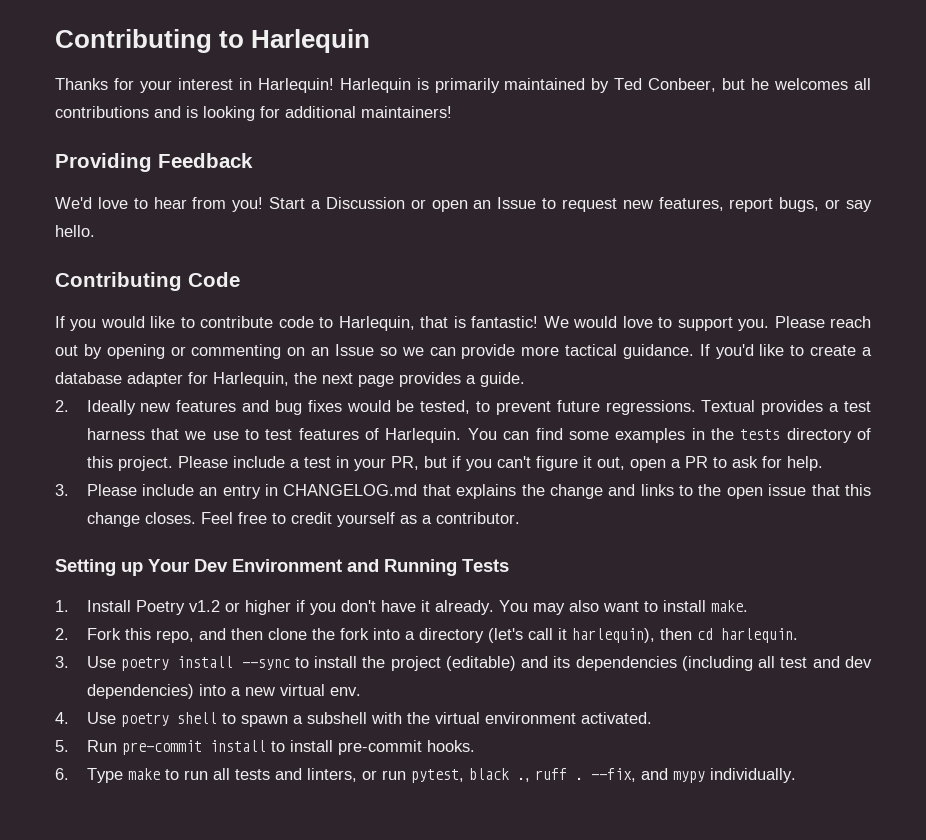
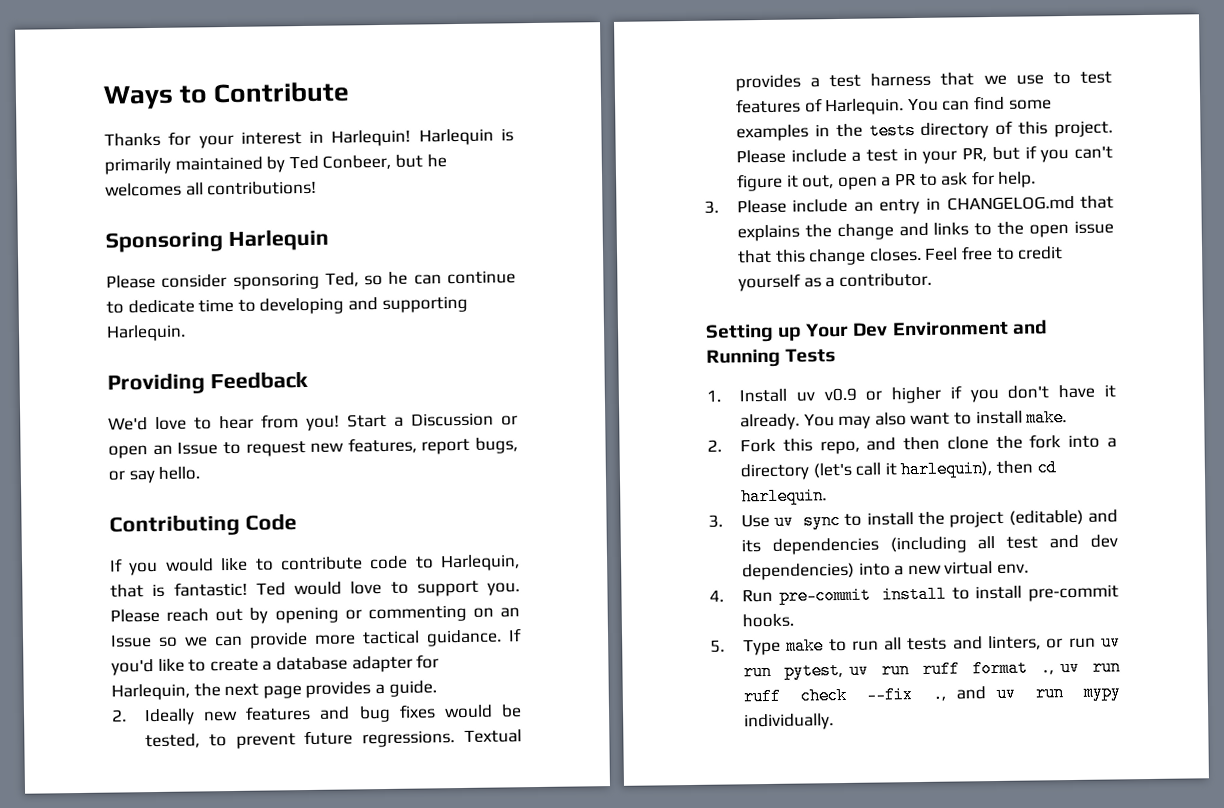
- Contributing to Harlequin
+ Ways to Contribute
- Harlequin is primarily maintained by Ted Conbeer, but he welcomes all contributions and is looking for additional maintainers!
+ Harlequin is primarily maintained by Ted Conbeer, but he welcomes all contributions!
+ Sponsoring Harlequin
+ Please consider sponsoring Ted, so he can continue to dedicate time to developing and supporting Harlequin.
- We would love to support you.
+ Ted would love to support you.
- 1. Install Poetry v1.2 or higher if you don't have it already.
+ 1. Install uv v0.9 or higher if you don't have it already.
- 3. Use poetry install --sync to install the project (editable) and its dependencies (including all test and dev dependencies) into a new virtual env.
+ 3. Use uv sync to install the project (editable) and its dependencies (including all test and dev dependencies) into a new virtual env.
- 4. Use poetry shell to spawn a subshell with the virtual environment activated.
- 5. Run pre-commit install to install pre-commit hooks.
+ 4. Run pre-commit install to install pre-commit hooks.
- 6. Type make to run all tests and linters, or run pytest, black ., ruff . --fix, and mypy individually.
+ 5. Type make to run all tests and linters, or run uv run pytest, uv run ruff format ., uv run ruff check --fix ., and uv run mypy individually.

